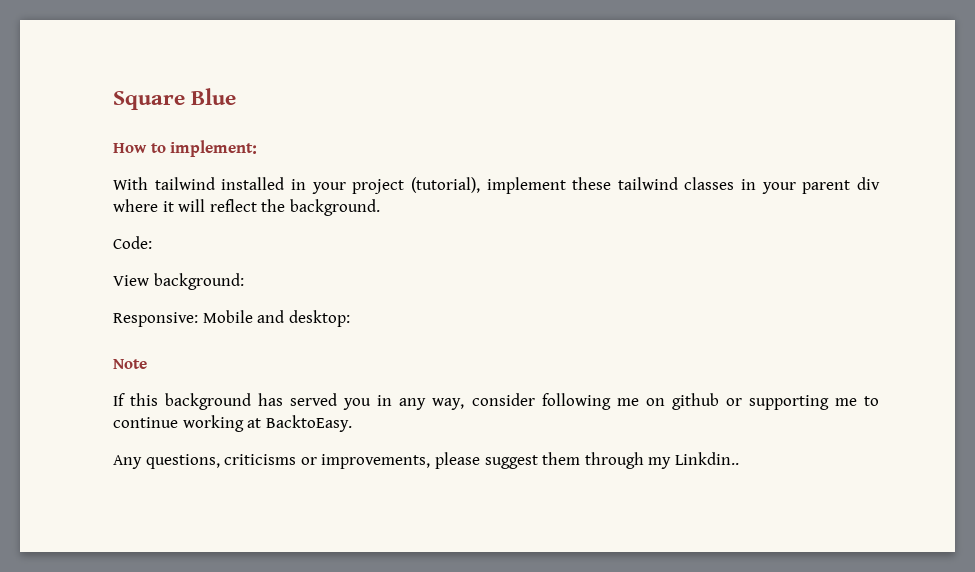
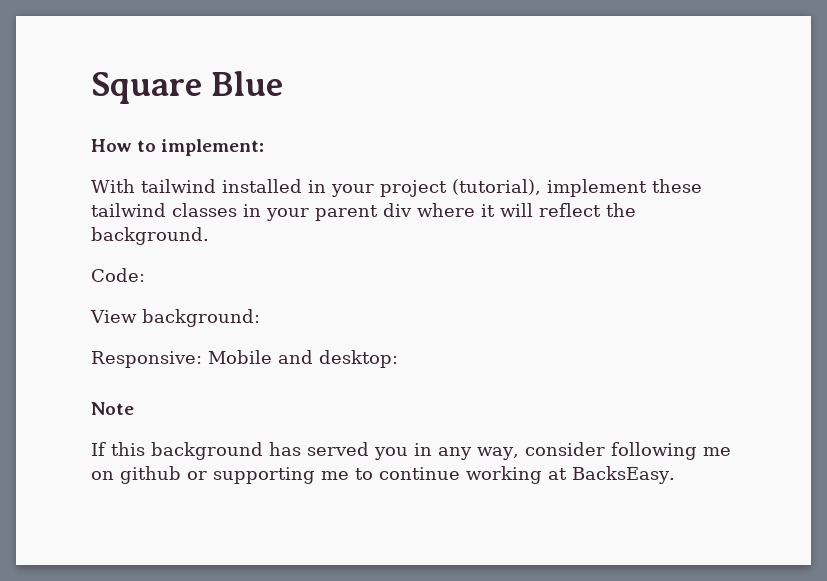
- If this background has served you in any way, consider following me on github or supporting me to continue working at BacktoEasy.
- Any questions, criticisms or improvements, please suggest them through my Linkdin..
+ If this background has served you in any way, consider following me on github or supporting me to continue working at BacksEasy.

